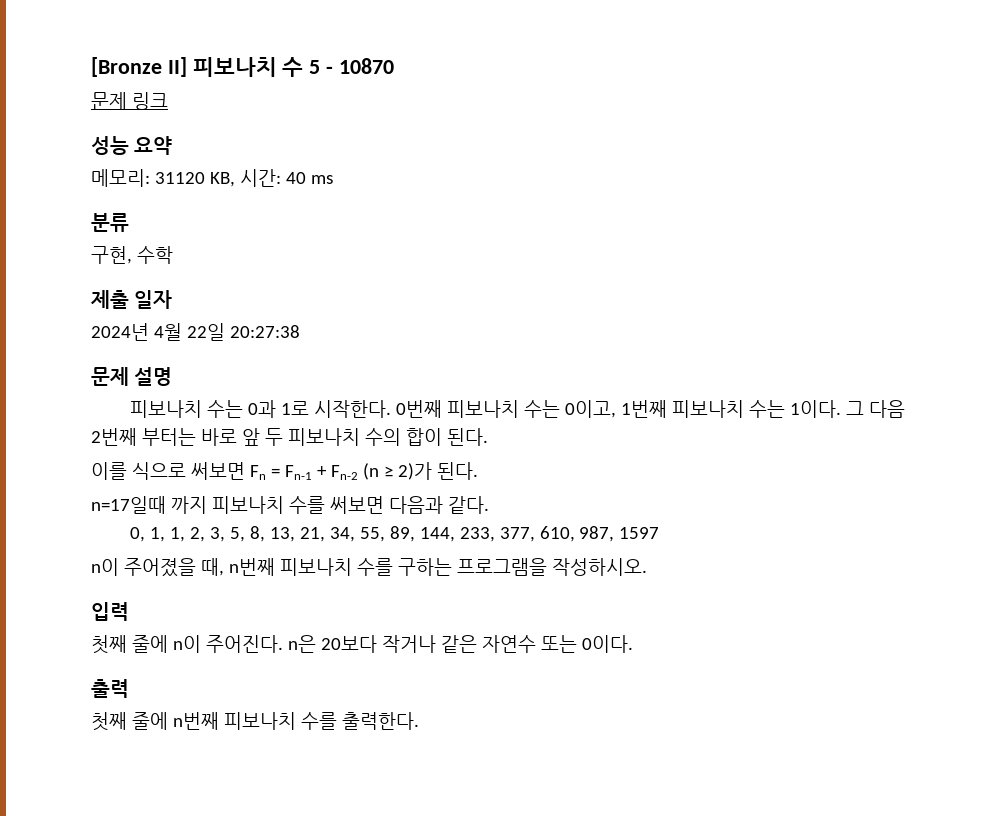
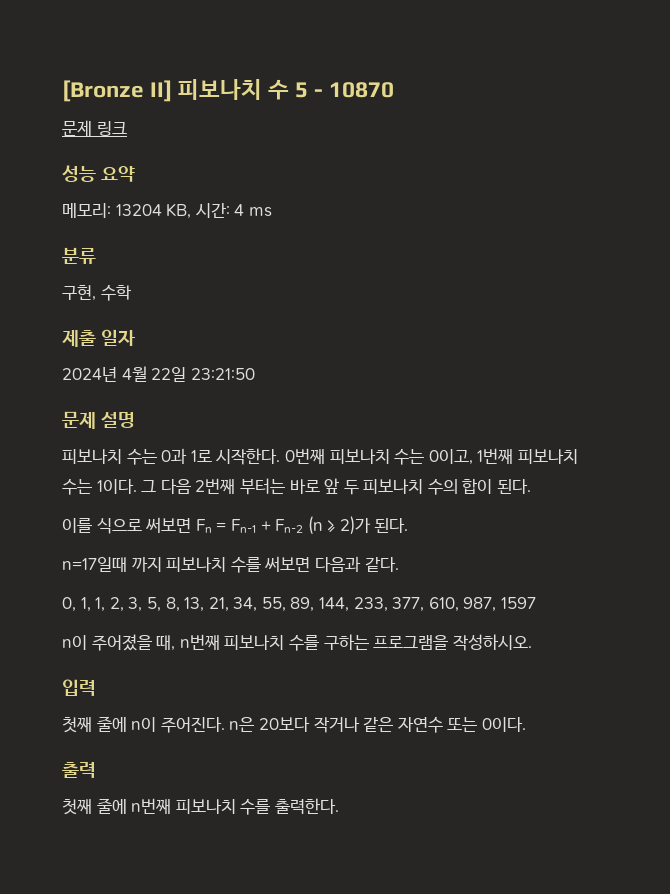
- 메모리: 31120 KB, 시간: 40 ms
+ 메모리: 13204 KB, 시간: 4 ms
- 2024년 4월 22일 20:27:38
+ 2024년 4월 22일 23:21:50

